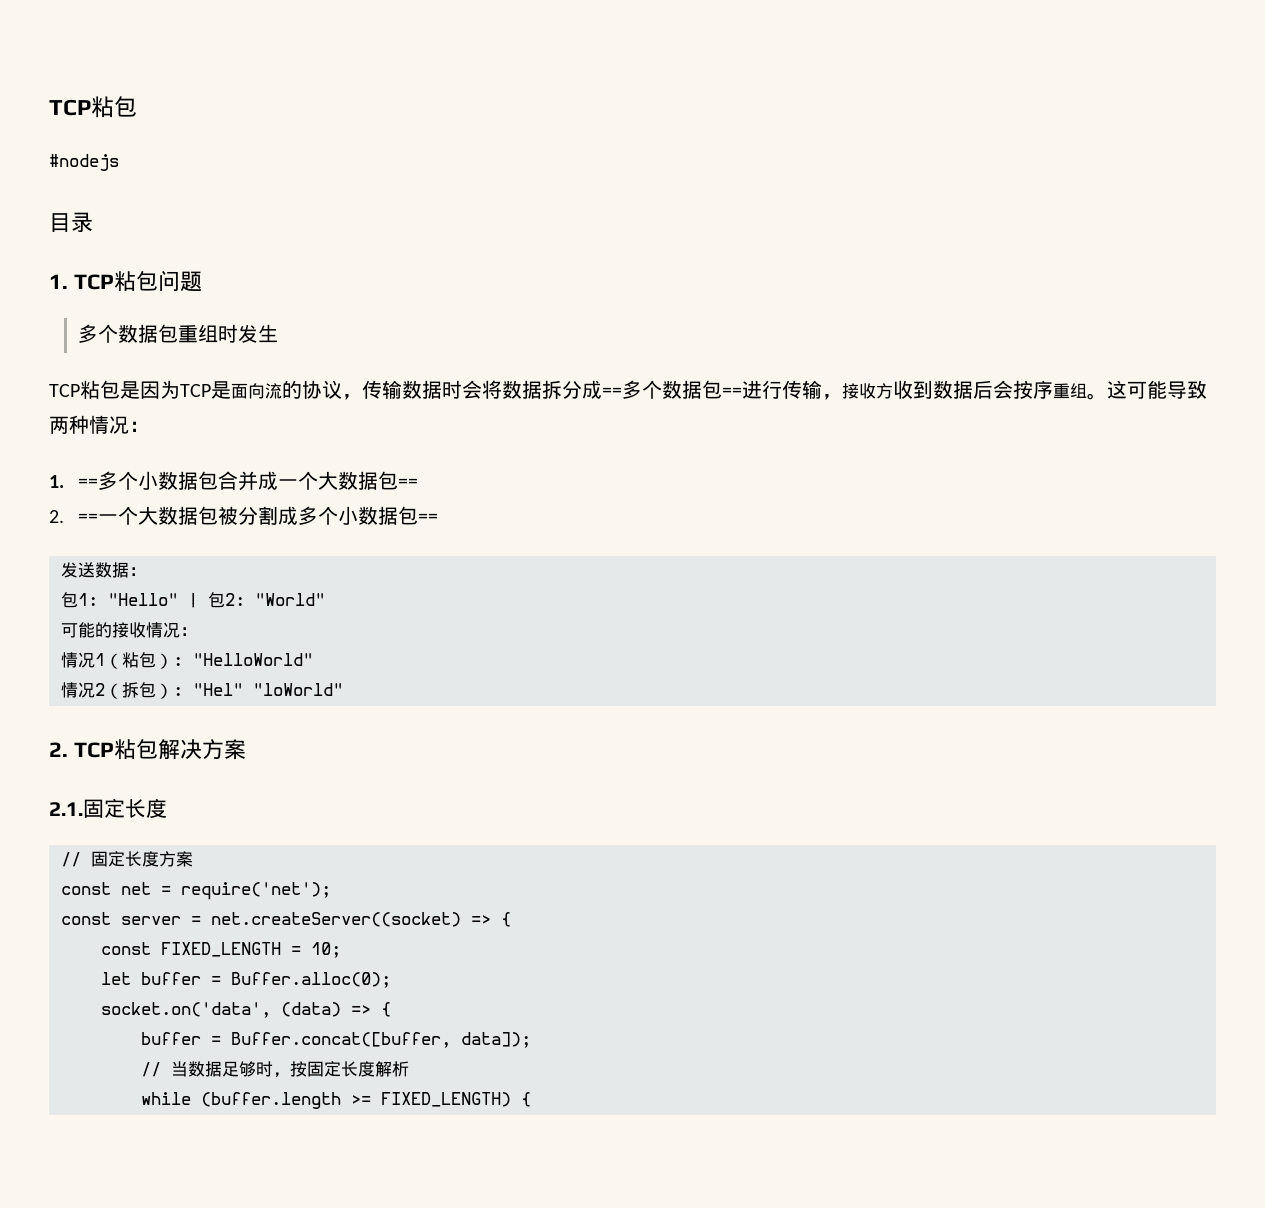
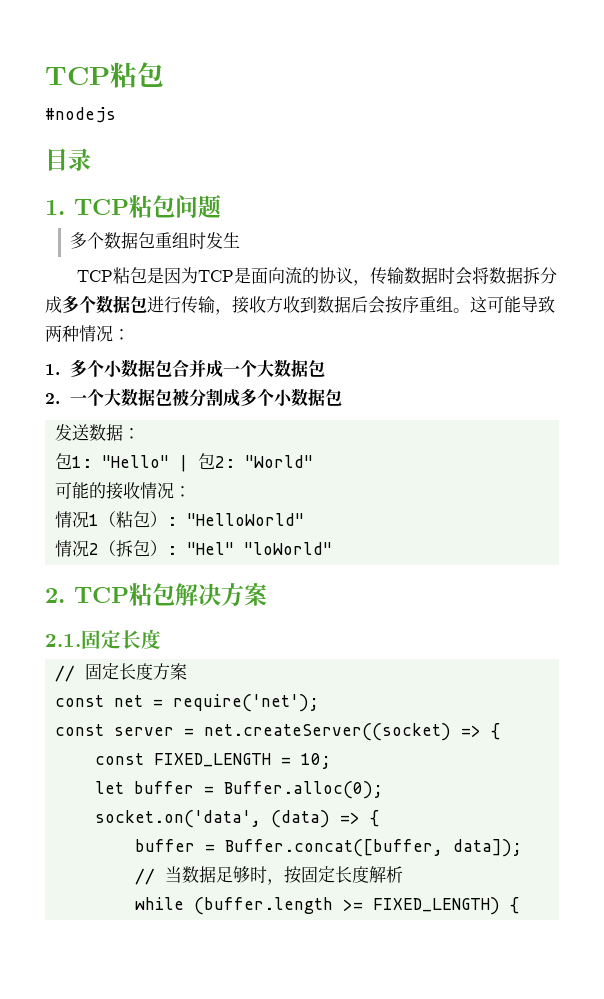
- TCP粘包是因为TCP是面向流的协议，传输数据时会将数据拆分成==多个数据包==进行传输，接收方收到数据后会按序重组。
+ TCP粘包是因为TCP是面向流的协议，传输数据时会将数据拆分成多个数据包进行传输，接收方收到数据后会按序重组。
- 1. ==多个小数据包合并成一个大数据包==
- 2. ==一个大数据包被分割成多个小数据包==
+ 1.多个小数据包合并成一个大数据包
+ 2.一个大数据包被分割成多个小数据包

